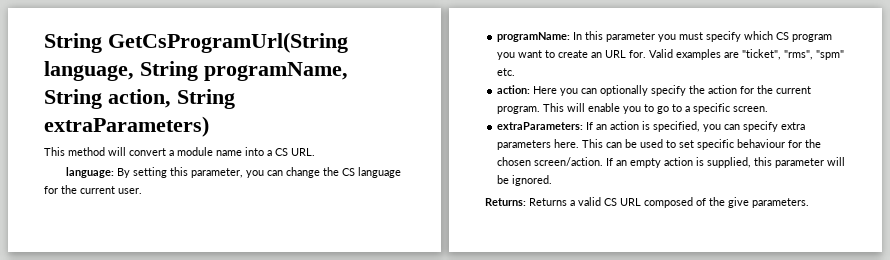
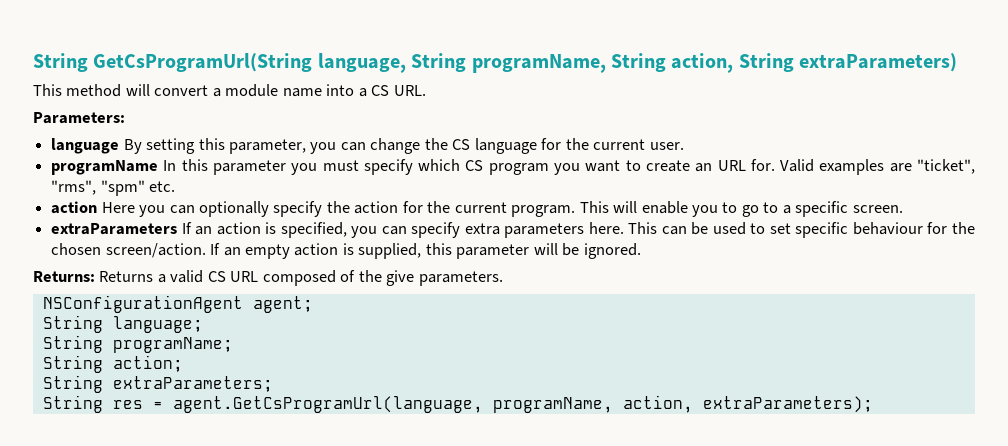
- language: By setting this parameter, you can change the CS language for the current user.
+ Parameters:
+ language By setting this parameter, you can change the CS language for the current user.
- programName: In this parameter you must specify which CS program you want to create an URL for.
+ programName In this parameter you must specify which CS program you want to create an URL for.
- action: Here you can optionally specify the action for the current program.
+ action Here you can optionally specify the action for the current program.
- extraParameters: If an action is specified, you can specify extra parameters here.
+ extraParameters If an action is specified, you can specify extra parameters here.
+ NSConfigurationAgent agent;
+ String language;
+ String programName;
+ String action;
+ String extraParameters;
+ String res = agent.GetCsProgramUrl(language, programName, action, extraParameters);

